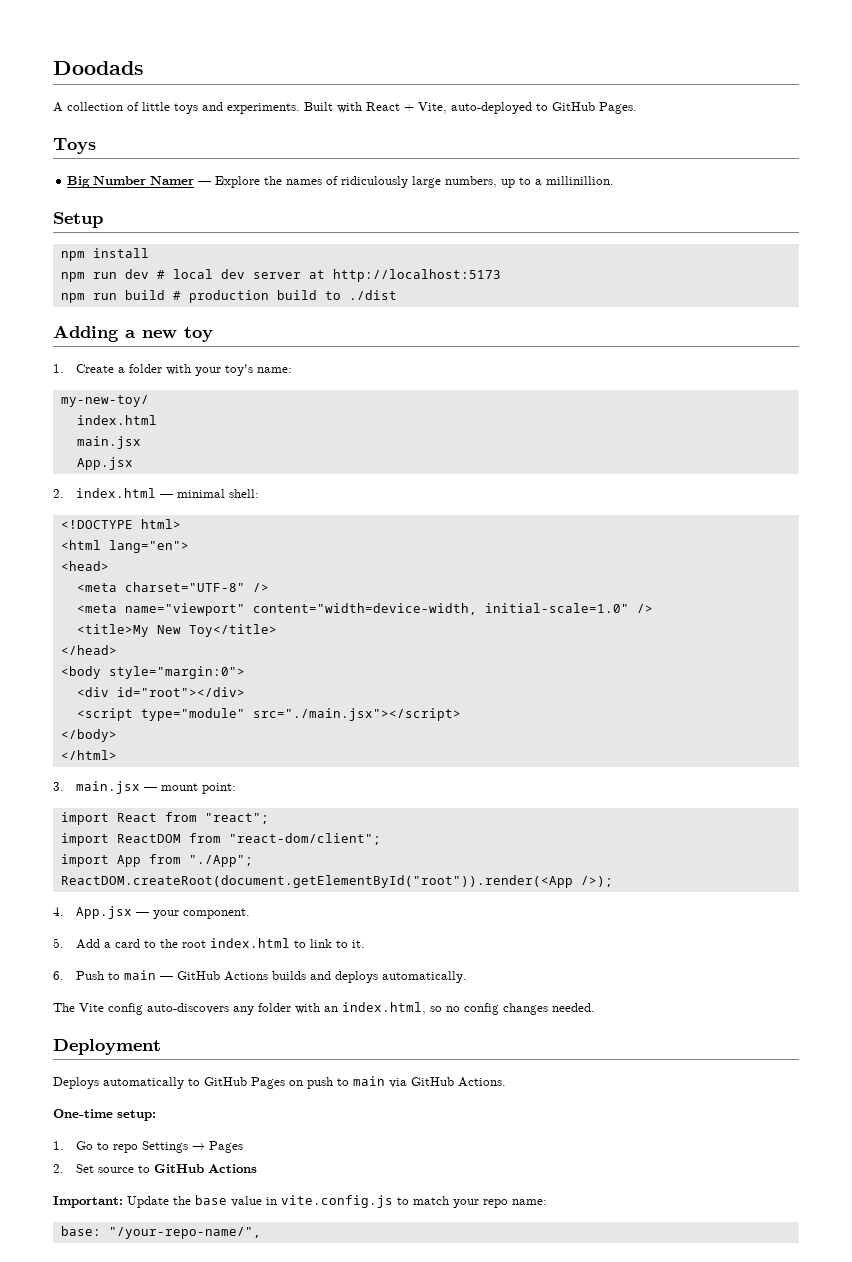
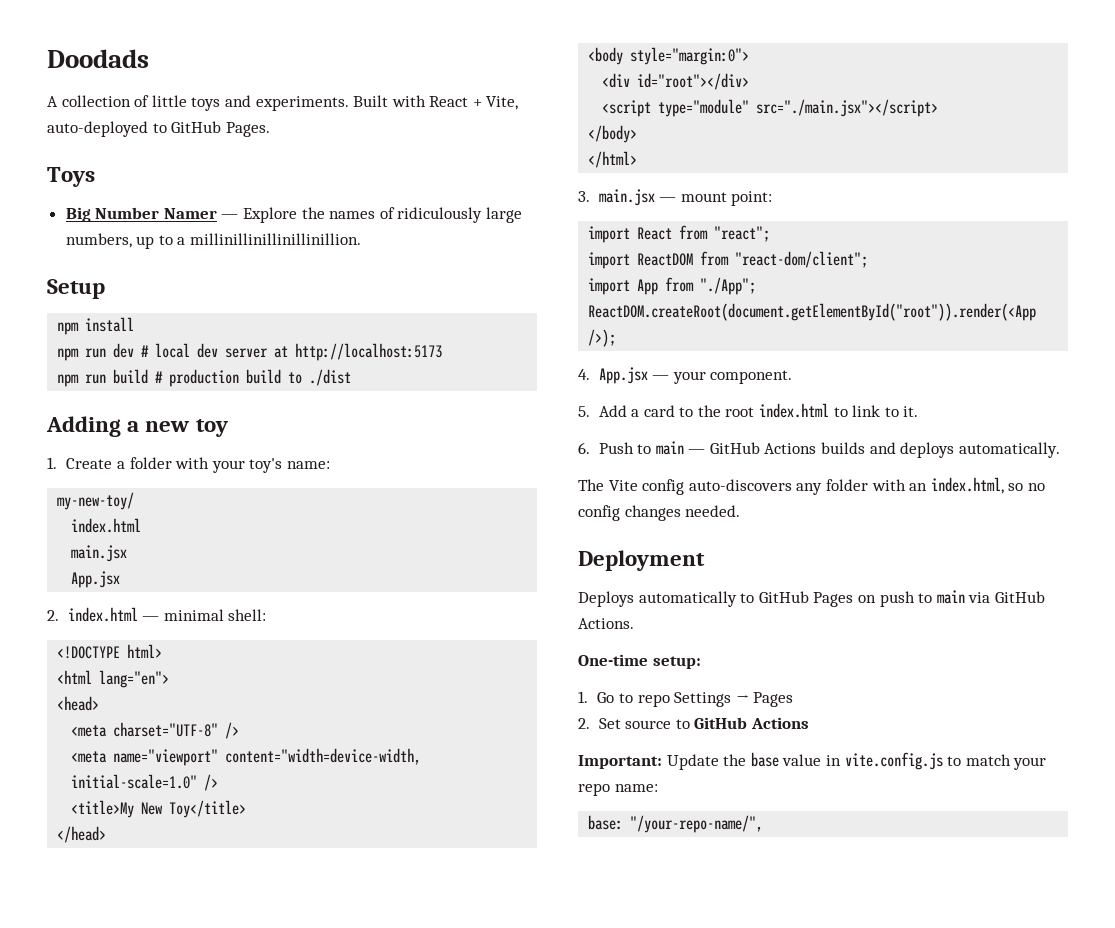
- Big Number Namer — Explore the names of ridiculously large numbers, up to a millinillion.
+ Big Number Namer — Explore the names of ridiculously large numbers, up to a millinillinillinillinillion.

